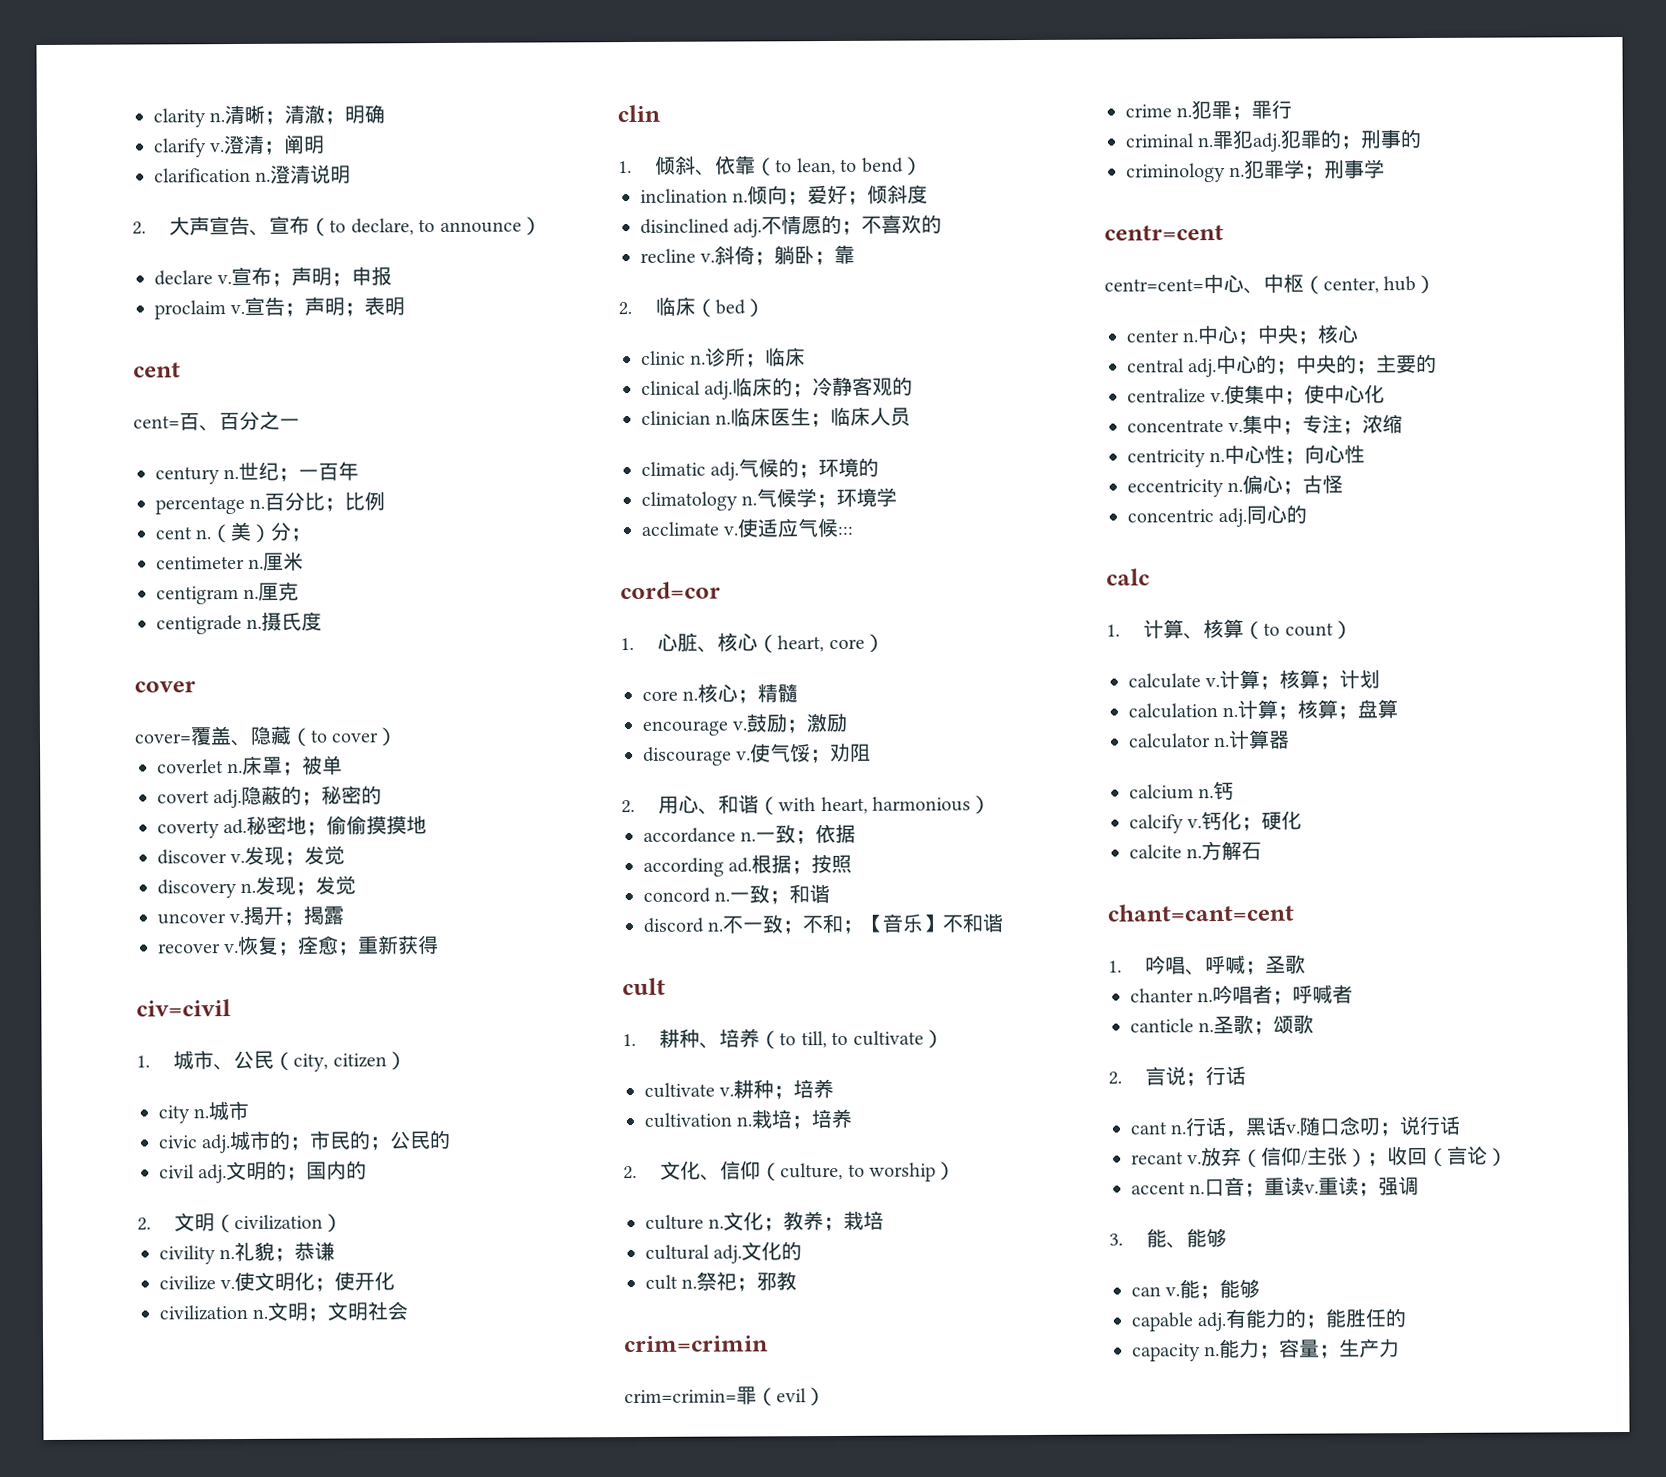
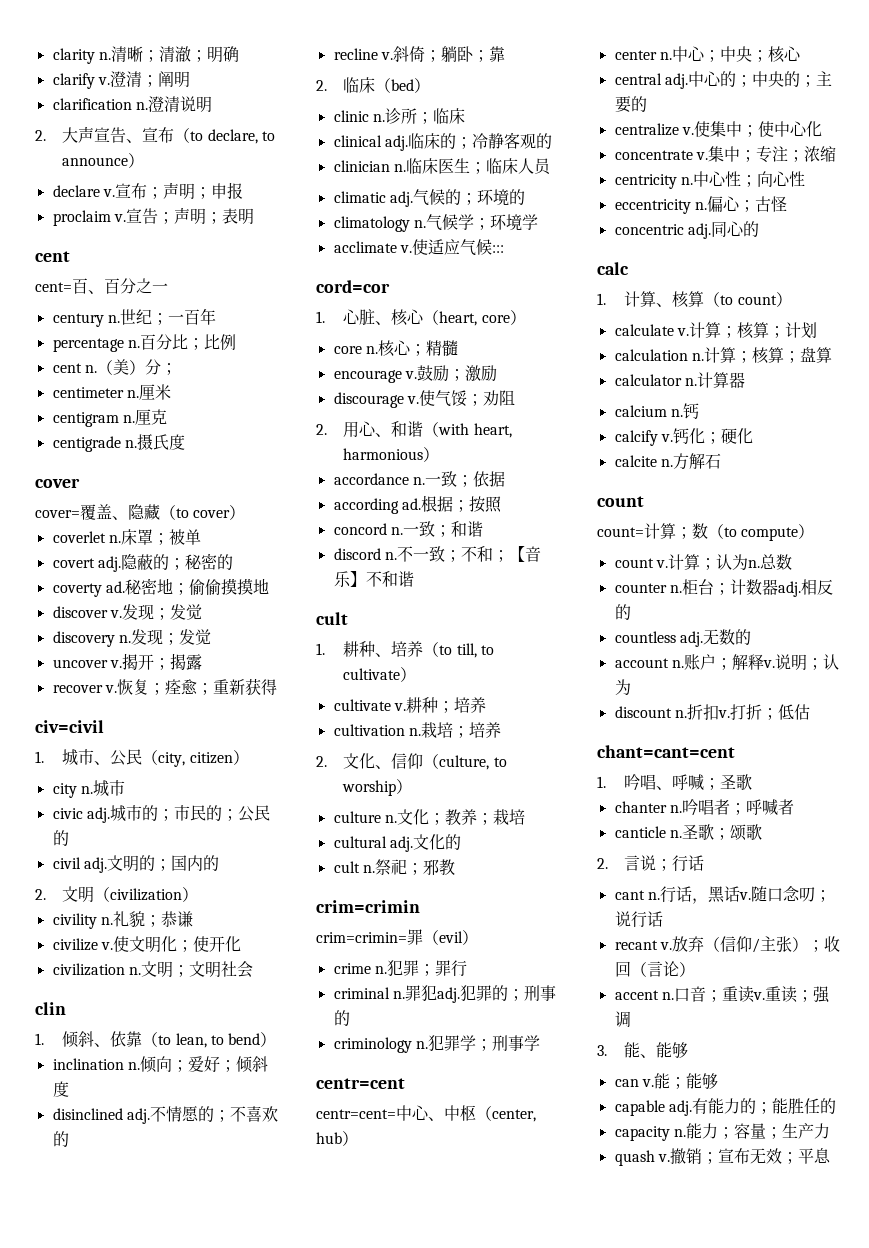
  方解石
+ count
+ count=计算；数（to compute）
+ count v.计算；认为n.总数
+ counter n.柜台；计数器adj.相反的
+ countless adj.无数的
+ account n.账户；解释v.说明；认为
+ discount n.折扣v.打折；低估
+ quash v.撤销；宣布无效；平息

